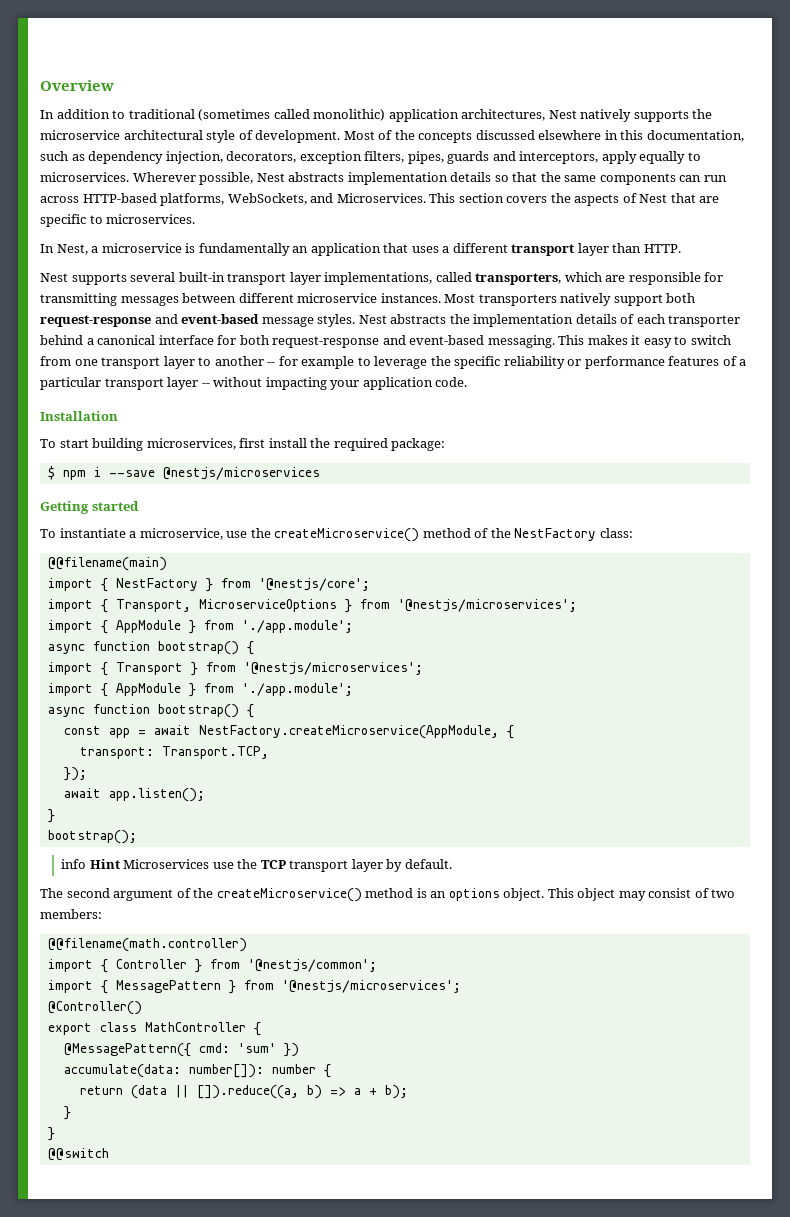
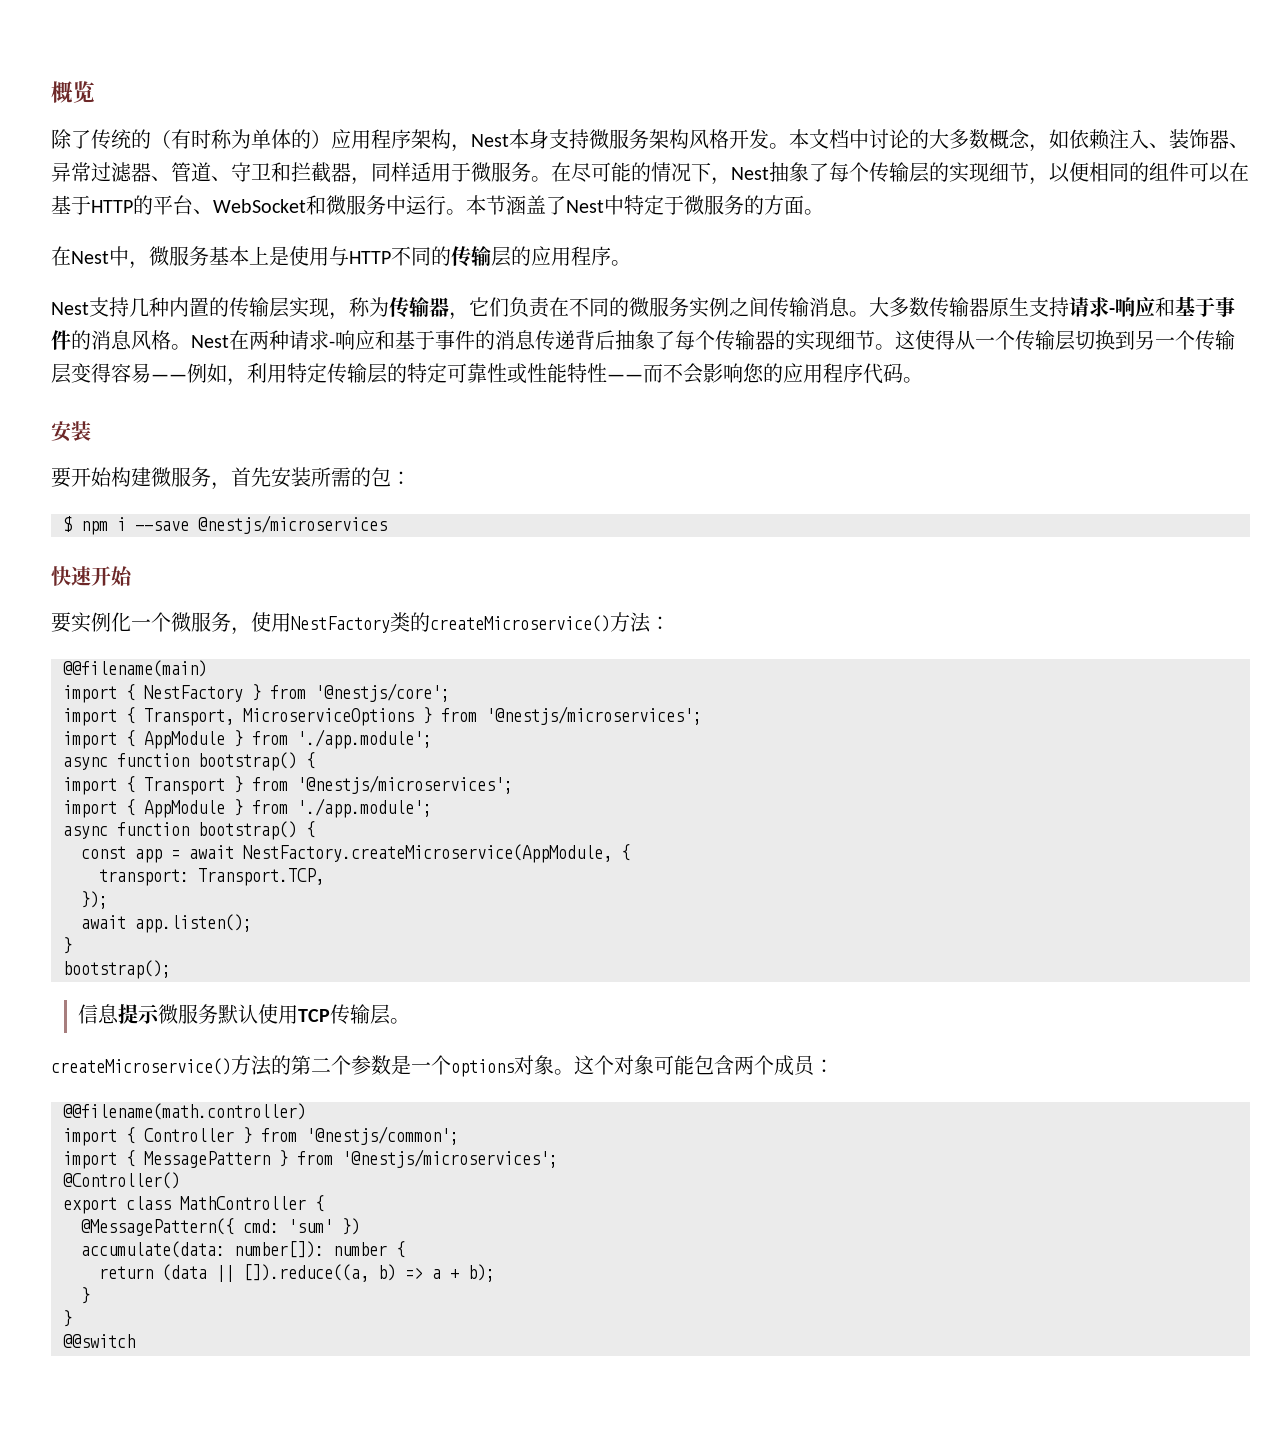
- Overview
- In addition to traditional (sometimes called monolithic) application architectures, Nest natively supports the microservice architectural style of development. Most of the concepts discussed elsewhere in this documentation, such as dependency injection, decorators, exception filters, pipes, guards and interceptors, apply equally to microservices. Wherever possible, Nest abstracts implementation details so that the same components can run across HTTP-based platforms, WebSockets, and Microservices. This section covers the aspects of Nest that are specific to microservices.
- In Nest, a microservice is fundamentally an application that uses a different transport layer than HTTP.
- Nest supports several built-in transport layer implementations, called transporters, which are responsible for transmitting messages between different microservice instances. Most transporters natively support both request-response and event-based message styles. Nest abstracts the implementation details of each transporter behind a canonical interface for both request-response and event-based messaging. This makes it easy to switch from one transport layer to another -- for example to leverage the specific reliability or performance features of a particular transport layer -- without impacting your application code.
- Installation
- To start building microservices, first install the required package:
+ 概览
+ 除了传统的（有时称为单体的）应用程序架构，Nest本身支持微服务架构风格开发。本文档中讨论的大多数概念，如依赖注入、装饰器、异常过滤器、管道、守卫和拦截器，同样适用于微服务。在尽可能的情况下，Nest抽象了每个传输层的实现细节，以便相同的组件可以在基于HTTP的平台、WebSocket和微服务中运行。本节涵盖了Nest中特定于微服务的方面。
+ 在Nest中，微服务基本上是使用与HTTP不同的传输层的应用程序。
+ Nest支持几种内置的传输层实现，称为传输器，它们负责在不同的微服务实例之间传输消息。大多数传输器原生支持请求-响应和基于事件的消息风格。Nest在两种请求-响应和基于事件的消息传递背后抽象了每个传输器的实现细节。这使得从一个传输层切换到另一个传输层变得容易——例如，利用特定传输层的特定可靠性或性能特性——而不会影响您的应用程序代码。
+ 安装
+ 要开始构建微服务，首先安装所需的包：
- Getting started
- To instantiate a microservice, use the createMicroservice() method of the NestFactory class:
+ 快速开始
+ 要实例化一个微服务，使用NestFactory类的createMicroservice()方法：
- info Hint Microservices use the TCP transport layer by default.
- The second argument of the createMicroservice() method is an options object. This object may consist of two members:
+ 信息提示微服务默认使用TCP传输层。
+ createMicroservice()方法的第二个参数是一个options对象。这个对象可能包含两个成员：

